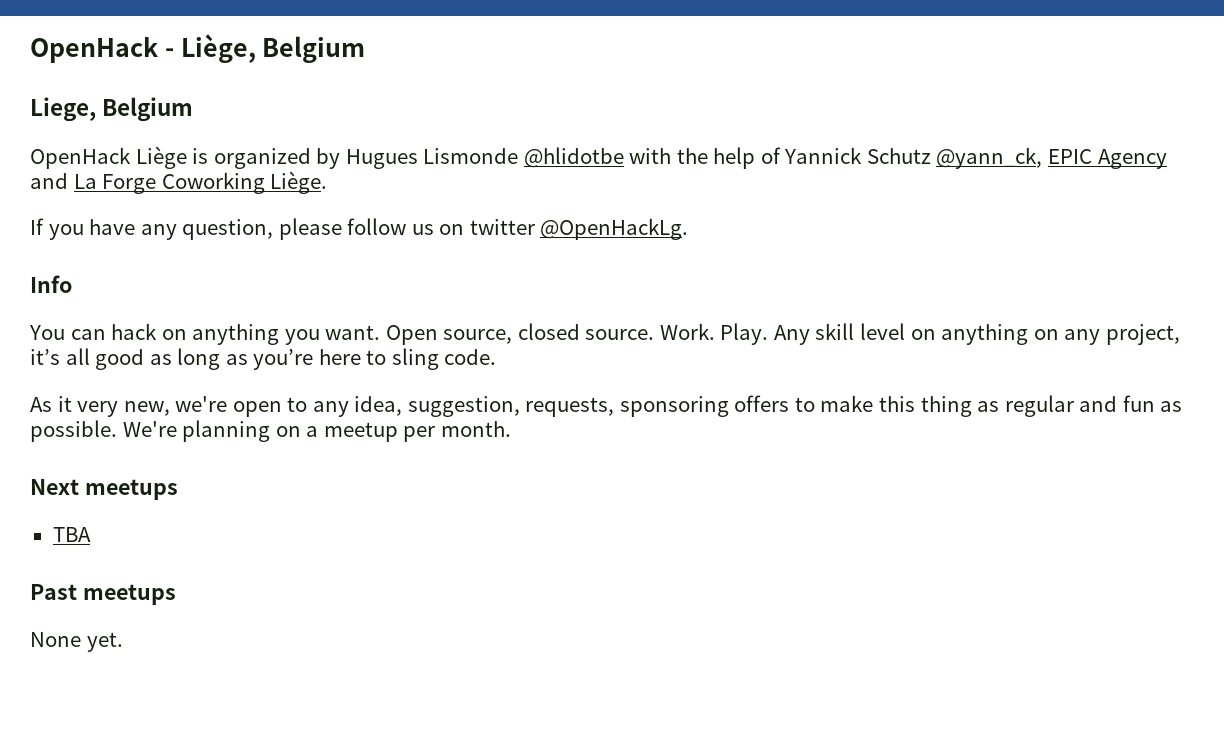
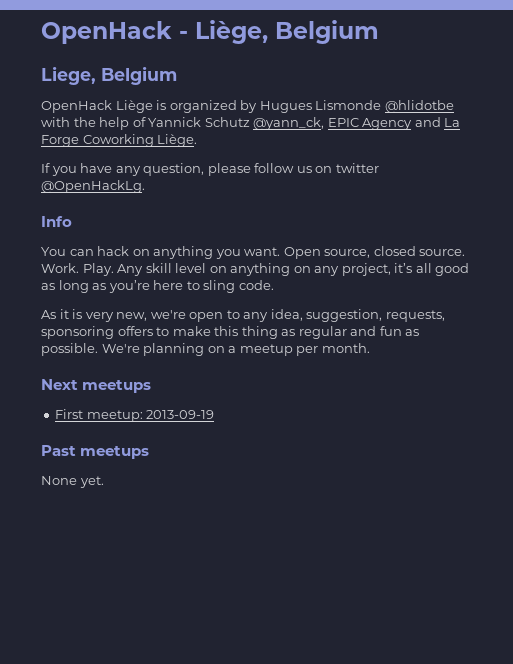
- As it very new, we're open to any idea, suggestion, requests, sponsoring offers to make this thing as regular and fun as possible.
+ As it is very new, we're open to any idea, suggestion, requests, sponsoring offers to make this thing as regular and fun as possible.
- TBA
+ First meetup: 2013-09-19

